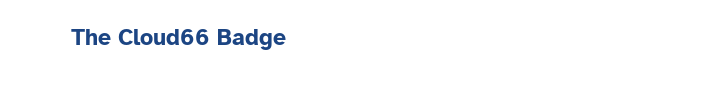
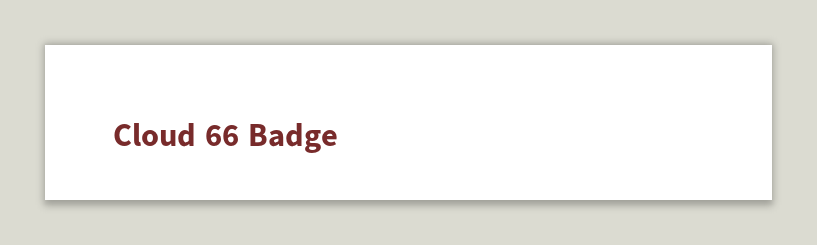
- The Cloud66 Badge
+ Cloud 66 Badge

